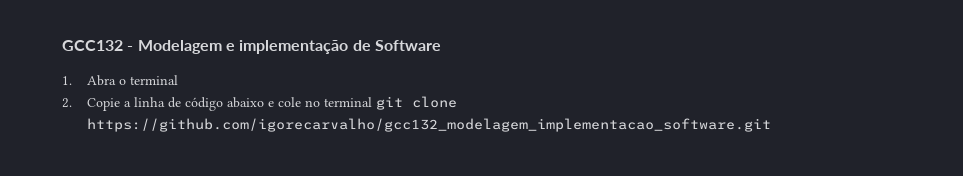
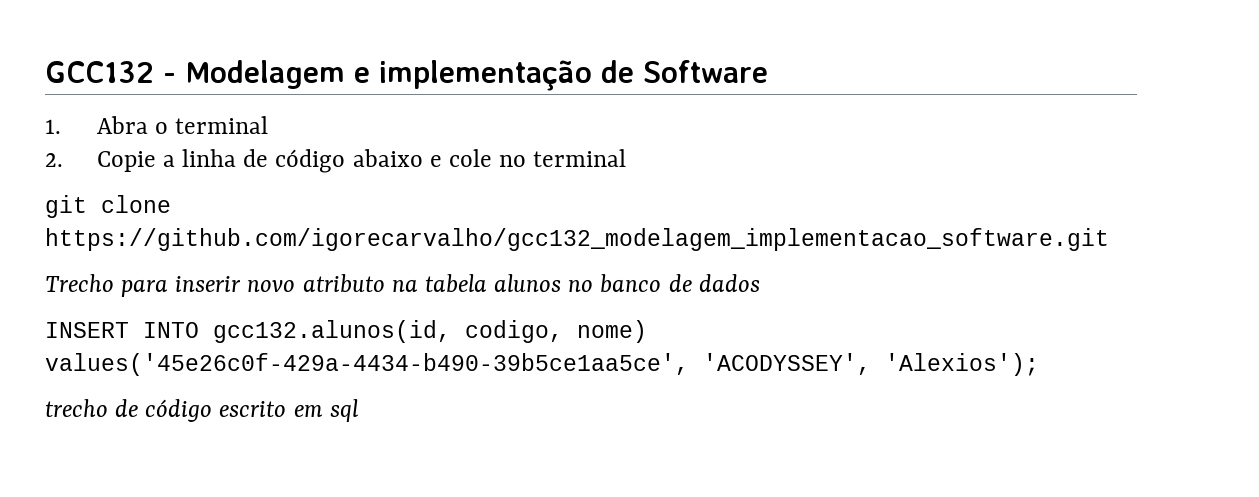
- 2. Copie a linha de código abaixo e cole no terminal git clone https://github.com/igorecarvalho/gcc132_modelagem_implementacao_software.git
+ 2. Copie a linha de código abaixo e cole no terminal
+ git clone https://github.com/igorecarvalho/gcc132_modelagem_implementacao_software.git
+ Trecho para inserir novo atributo na tabela alunos no banco de dados
+ INSERT INTO gcc132.alunos(id, codigo, nome) values('45e26c0f-429a-4434-b490-39b5ce1aa5ce', 'ACODYSSEY', 'Alexios');
+ trecho de código escrito em sql

